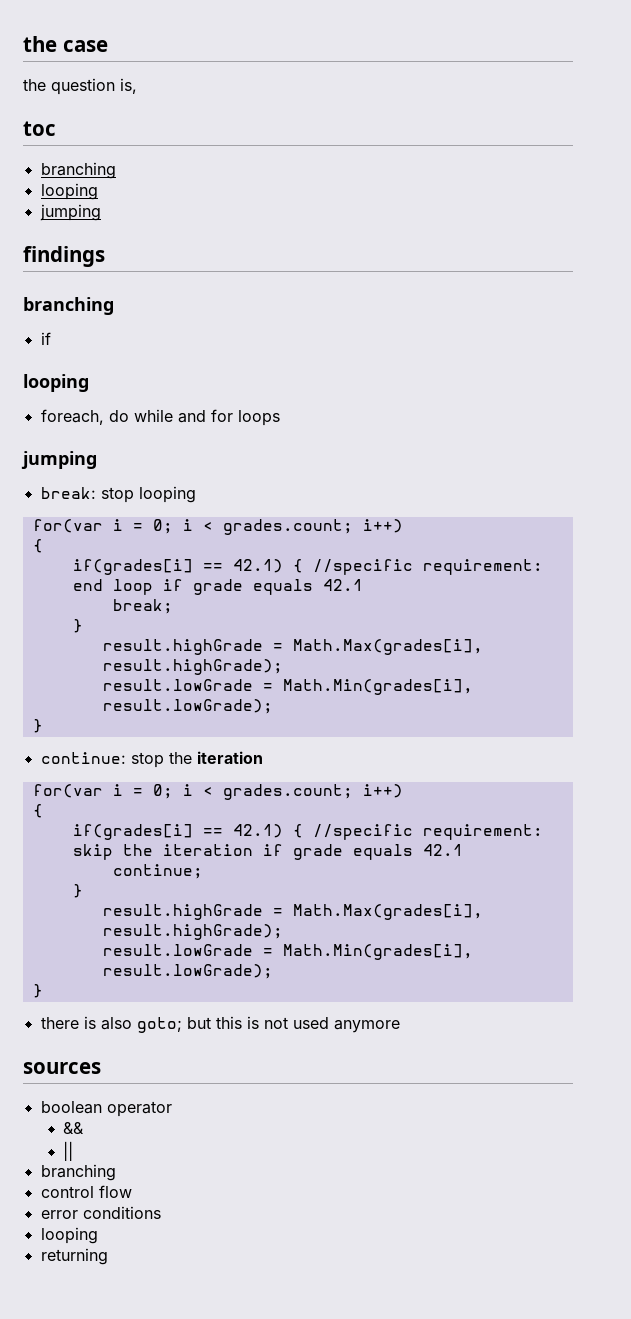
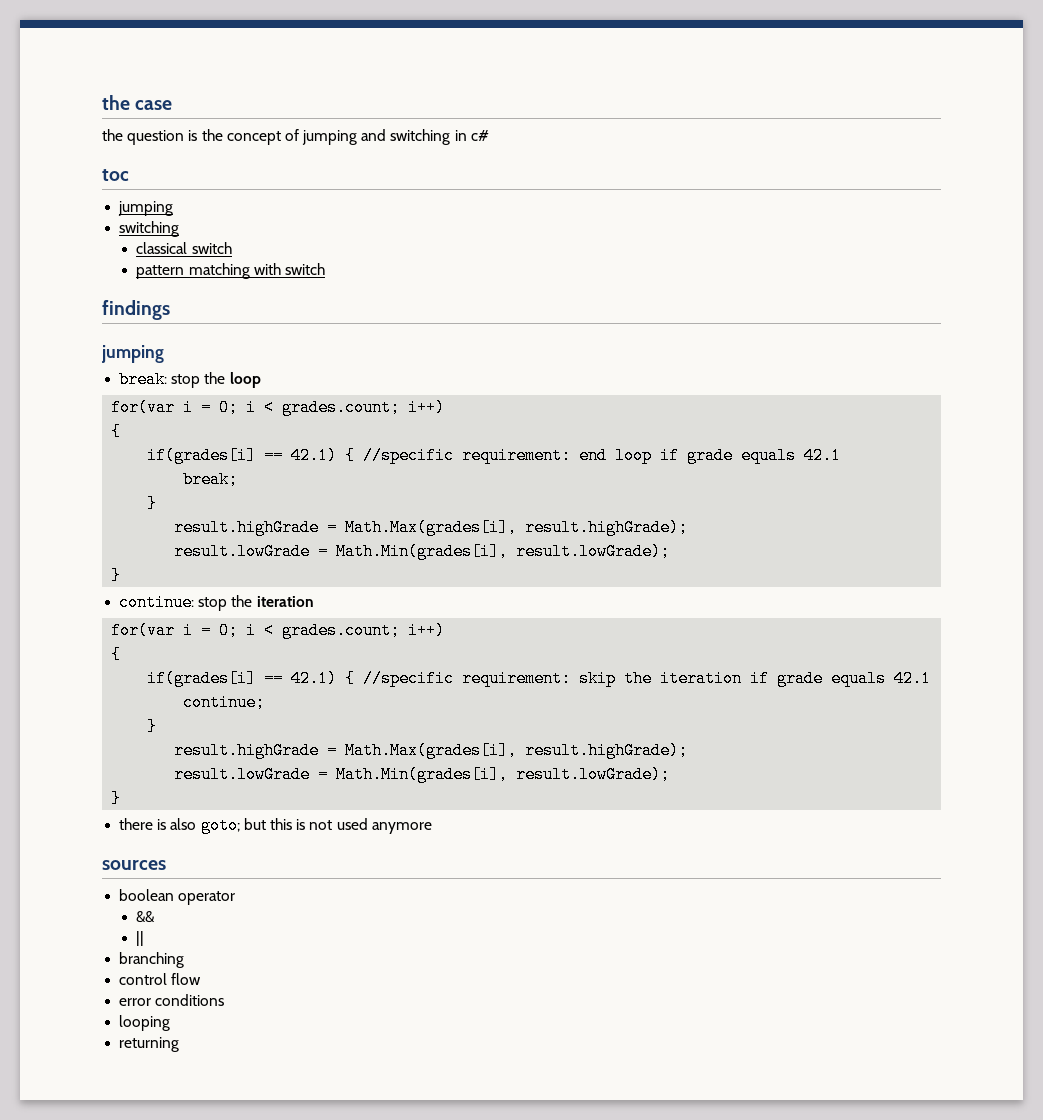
- the question is,
+ the question is the concept of jumping and switching in c#
  toc
- branching
- looping
  jumping
+ switching
+ classical switch
+ pattern matching with switch
  findings
- branching
- if
- looping
- foreach, do while and for loops
- break: stop looping
+ break: stop the loop

